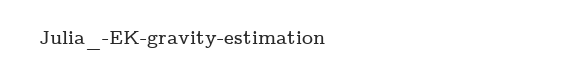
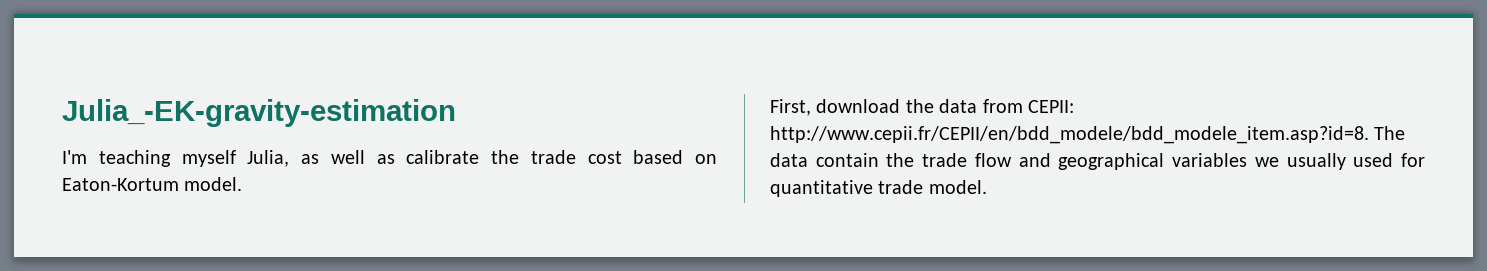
+ I'm teaching myself Julia, as well as calibrate the trade cost based on Eaton-Kortum model.
+ First, download the data from CEPII: http://www.cepii.fr/CEPII/en/bdd_modele/bdd_modele_item.asp?id=8. The data contain the trade flow and geographical variables we usually used for quantitative trade model.

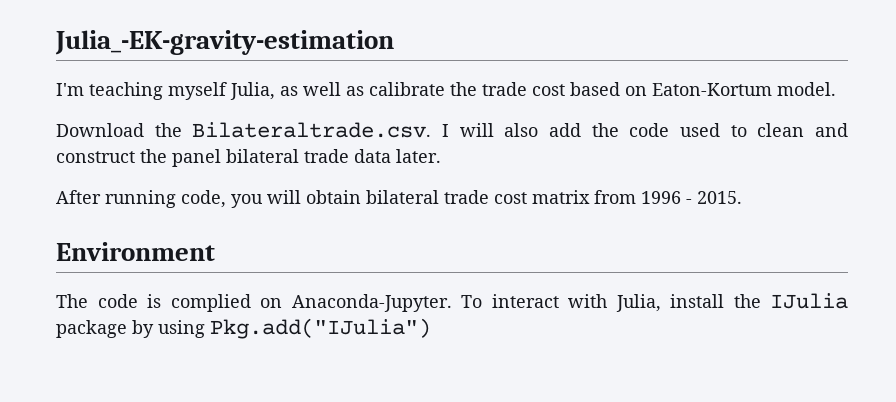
- First, download the data from CEPII: http://www.cepii.fr/CEPII/en/bdd_modele/bdd_modele_item.asp?id=8. The data contain the trade flow and geographical variables we usually used for quantitative trade model.
+ Download the Bilateraltrade.csv. I will also add the code used to clean and construct the panel bilateral trade data later.
+ After running code, you will obtain bilateral trade cost matrix from 1996 - 2015.
+ Environment
+ The code is complied on Anaconda-Jupyter. To interact with Julia, install the IJulia package by using Pkg.add("IJulia")

